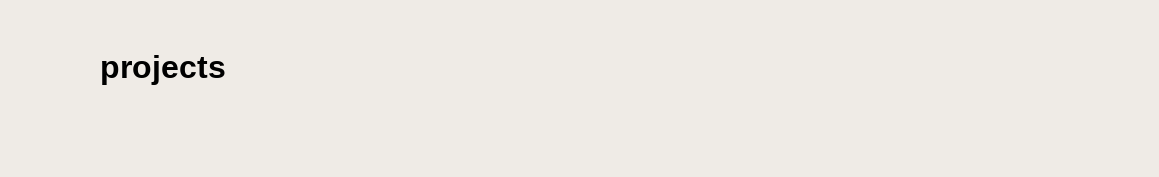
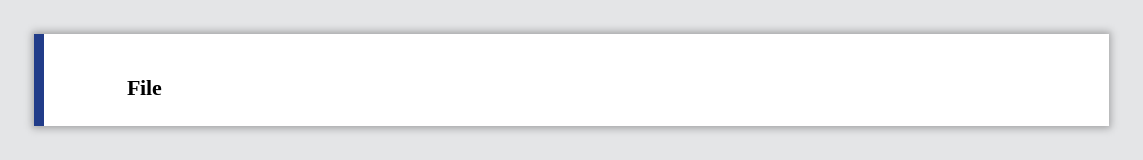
- projects
+ File

